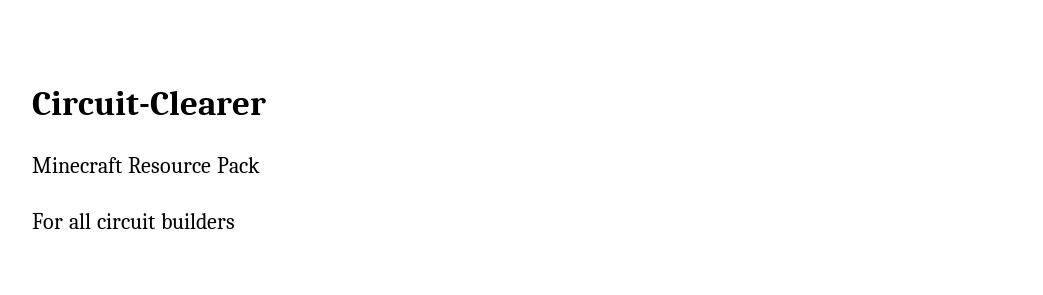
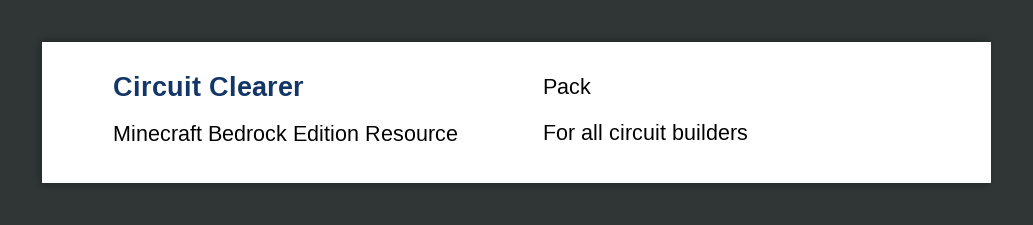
- Circuit-Clearer
+ Circuit Clearer
- Minecraft Resource Pack
+ Minecraft Bedrock Edition Resource Pack

